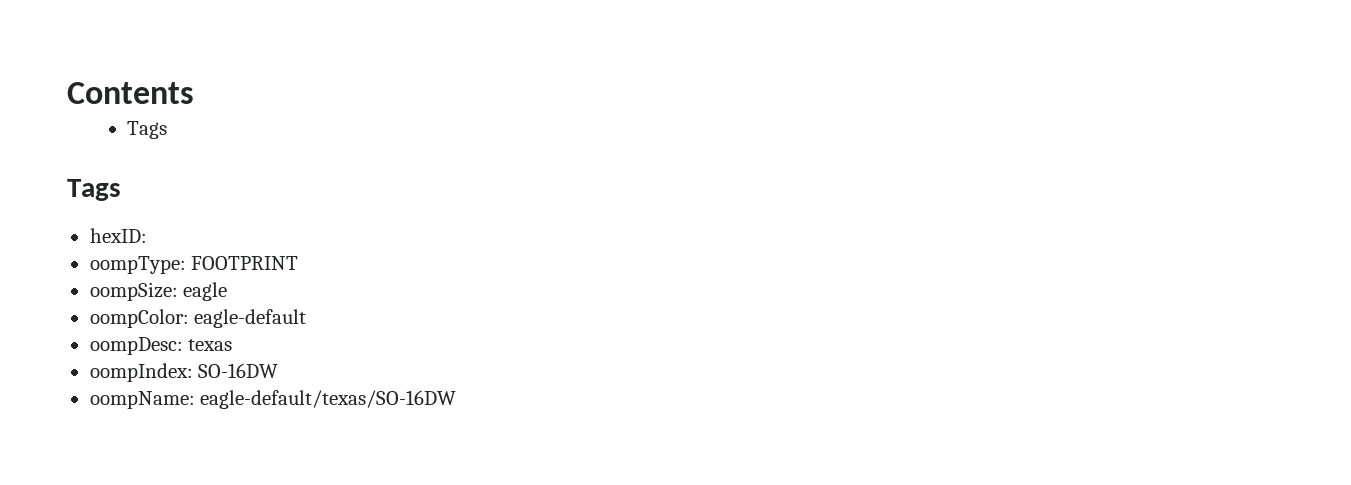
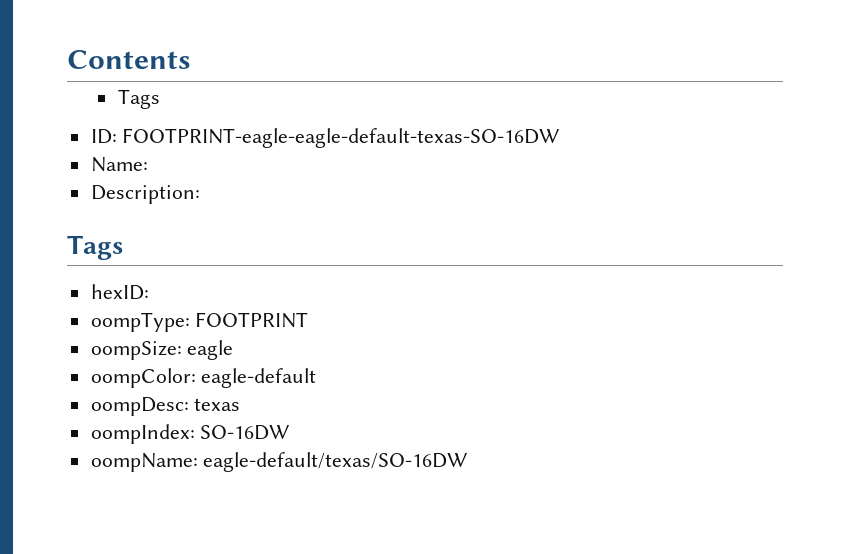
+ ID: FOOTPRINT-eagle-eagle-default-texas-SO-16DW
+ Name:
+ Description:

